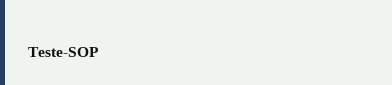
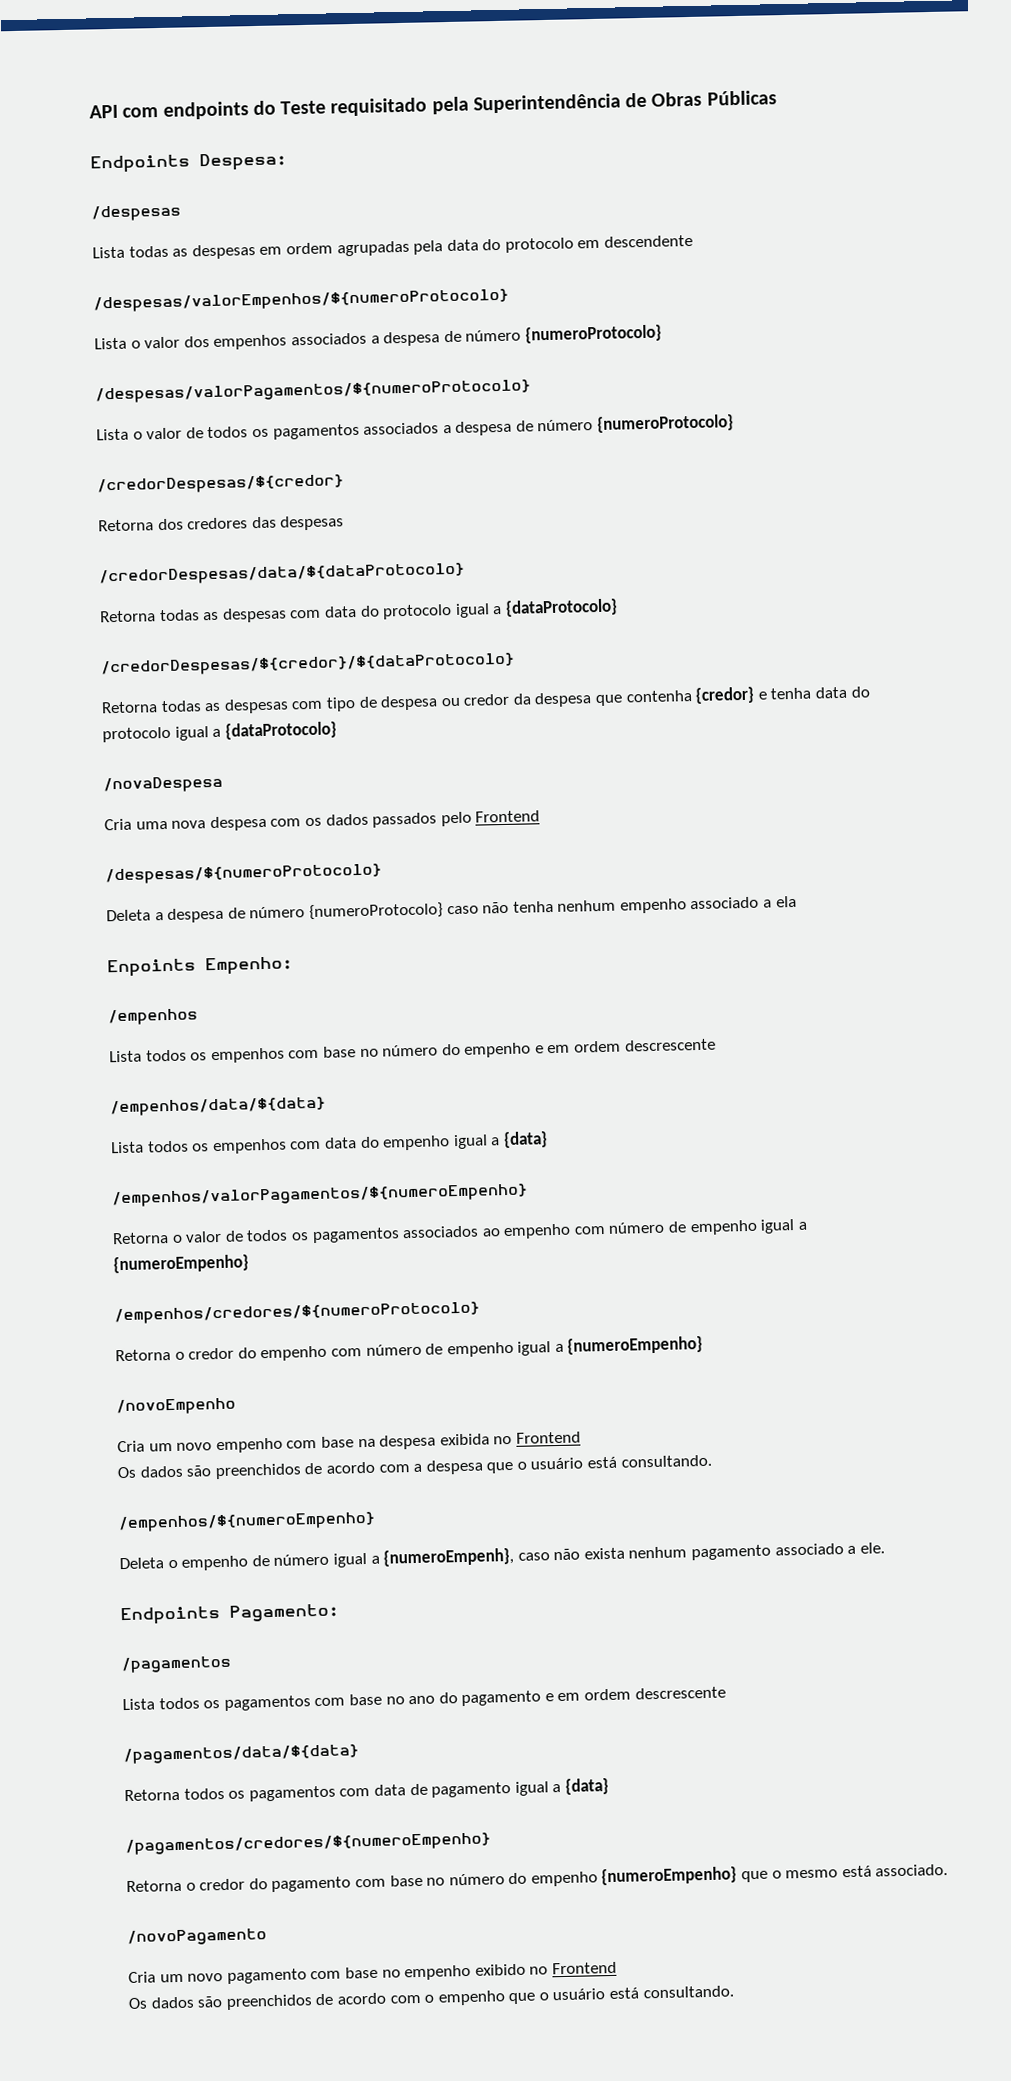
- Teste-SOP
+ API com endpoints do Teste requisitado pela Superintendência de Obras Públicas
+ Endpoints Despesa:
+ /despesas
+ Lista todas as despesas em ordem agrupadas pela data do protocolo em descendente
+ /despesas/valorEmpenhos/${numeroProtocolo}
+ Lista o valor dos empenhos associados a despesa de número {numeroProtocolo}
+ /despesas/valorPagamentos/${numeroProtocolo}
+ Lista o valor de todos os pagamentos associados a despesa de número {numeroProtocolo}
+ /credorDespesas/${credor}
+ Retorna dos credores das despesas
+ /credorDespesas/data/${dataProtocolo}
+ Retorna todas as despesas com data do protocolo igual a {dataProtocolo}
+ /credorDespesas/${credor}/${dataProtocolo}
+ Retorna todas as despesas com tipo de despesa ou credor da despesa que contenha {credor} e tenha data do protocolo igual a {dataProtocolo}
+ /novaDespesa
+ Cria uma nova despesa com os dados passados pelo Frontend
+ /despesas/${numeroProtocolo}
+ Deleta a despesa de número {numeroProtocolo} caso não tenha nenhum empenho associado a ela
+ Enpoints Empenho:
+ /empenhos
+ Lista todos os empenhos com base no número do empenho e em ordem descrescente
+ /empenhos/data/${data}
+ Lista todos os empenhos com data do empenho igual a {data}
+ /empenhos/valorPagamentos/${numeroEmpenho}
+ Retorna o valor de todos os pagamentos associados ao empenho com número de empenho igual a {numeroEmpenho}
+ /empenhos/credores/${numeroProtocolo}
+ Retorna o credor do empenho com número de empenho igual a {numeroEmpenho}
+ /novoEmpenho
+ Cria um novo empenho com base na despesa exibida no Frontend
+ Os dados são preenchidos de acordo com a despesa que o usuário está consultando.
+ /empenhos/${numeroEmpenho}
+ Deleta o empenho de número igual a {numeroEmpenh}, caso não exista nenhum pagamento associado a ele.
+ Endpoints Pagamento:
+ /pagamentos
+ Lista todos os pagamentos com base no ano do pagamento e em ordem descrescente
+ /pagamentos/data/${data}
+ Retorna todos os pagamentos com data de pagamento igual a {data}
+ /pagamentos/credores/${numeroEmpenho}
+ Retorna o credor do pagamento com base no número do empenho {numeroEmpenho} que o mesmo está associado.
+ /novoPagamento
+ Cria um novo pagamento com base no empenho exibido no Frontend
+ Os dados são preenchidos de acordo com o empenho que o usuário está consultando.

